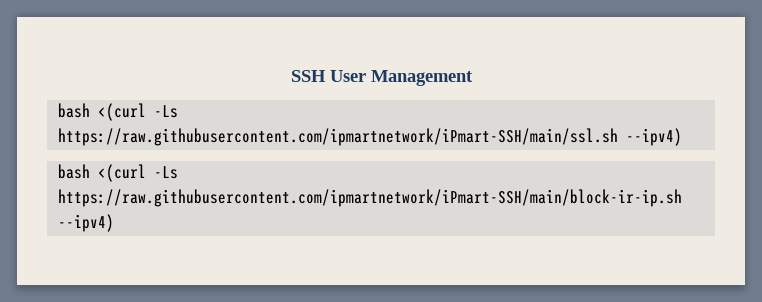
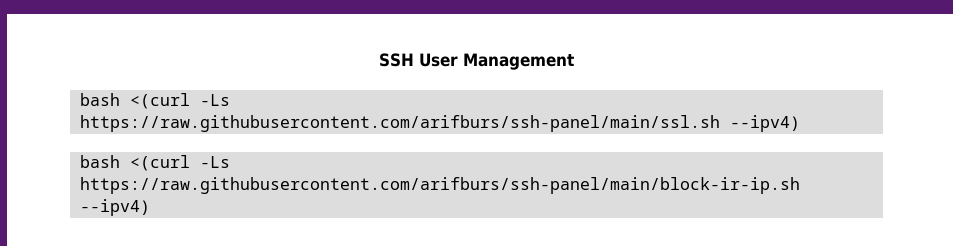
- bash <(curl -Ls https://raw.githubusercontent.com/ipmartnetwork/iPmart-SSH/main/ssl.sh --ipv4)
+ bash <(curl -Ls https://raw.githubusercontent.com/arifburs/ssh-panel/main/ssl.sh --ipv4)
- bash <(curl -Ls https://raw.githubusercontent.com/ipmartnetwork/iPmart-SSH/main/block-ir-ip.sh --ipv4)
+ bash <(curl -Ls https://raw.githubusercontent.com/arifburs/ssh-panel/main/block-ir-ip.sh --ipv4)

